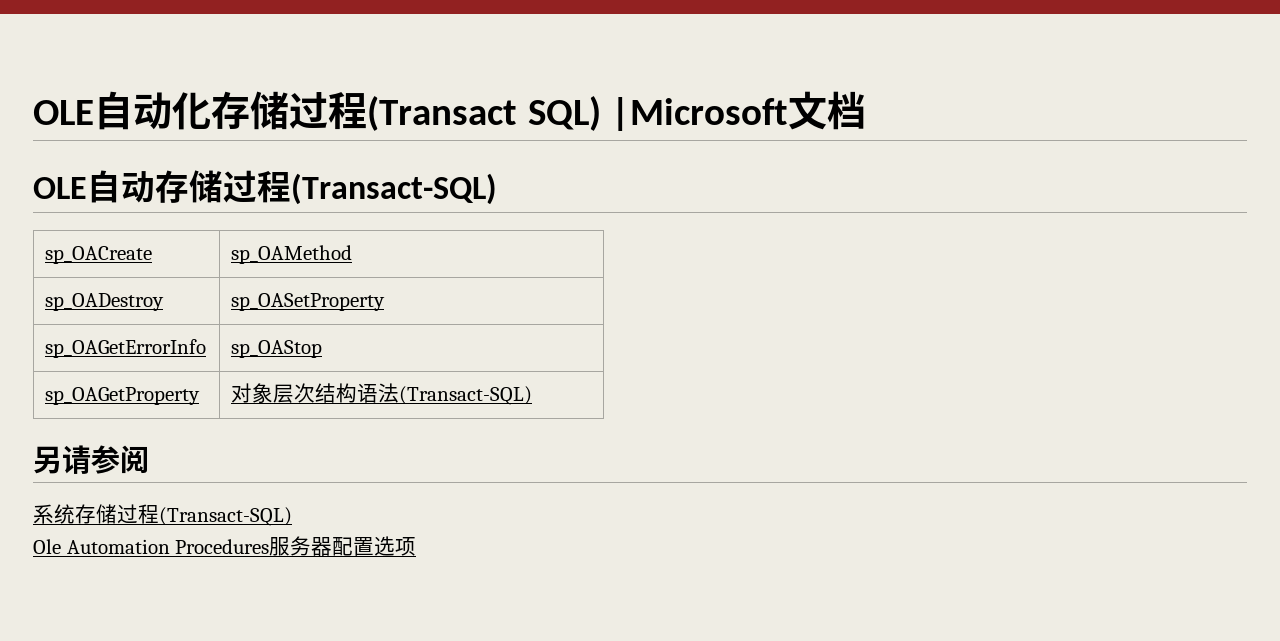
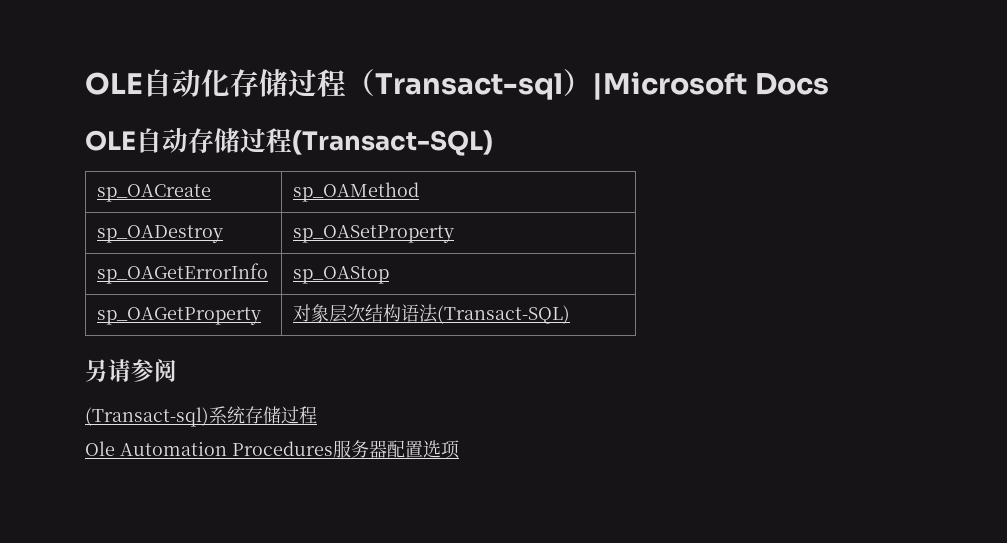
- OLE自动化存储过程(Transact SQL) |Microsoft文档
+ OLE自动化存储过程（Transact-sql）|Microsoft Docs
- 系统存储过程(Transact-SQL)
+ (Transact-sql)系统存储过程

